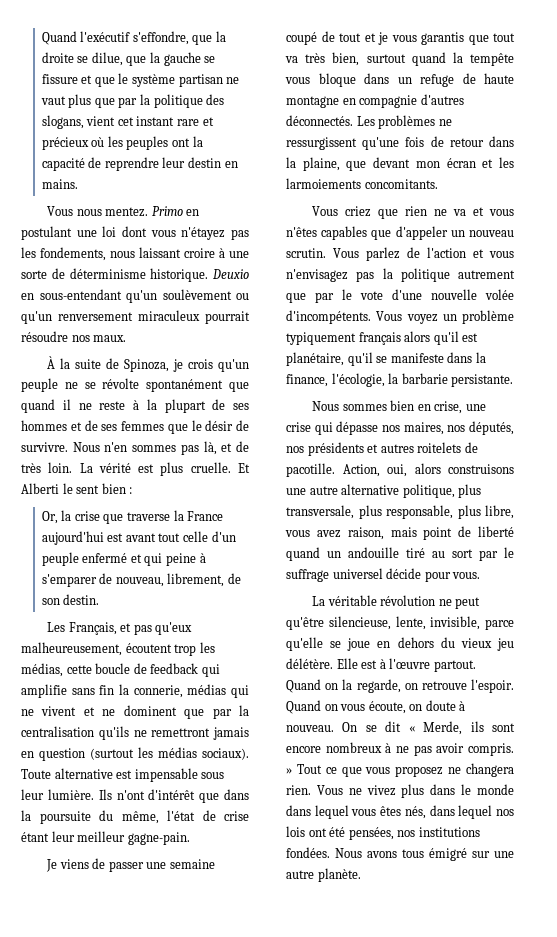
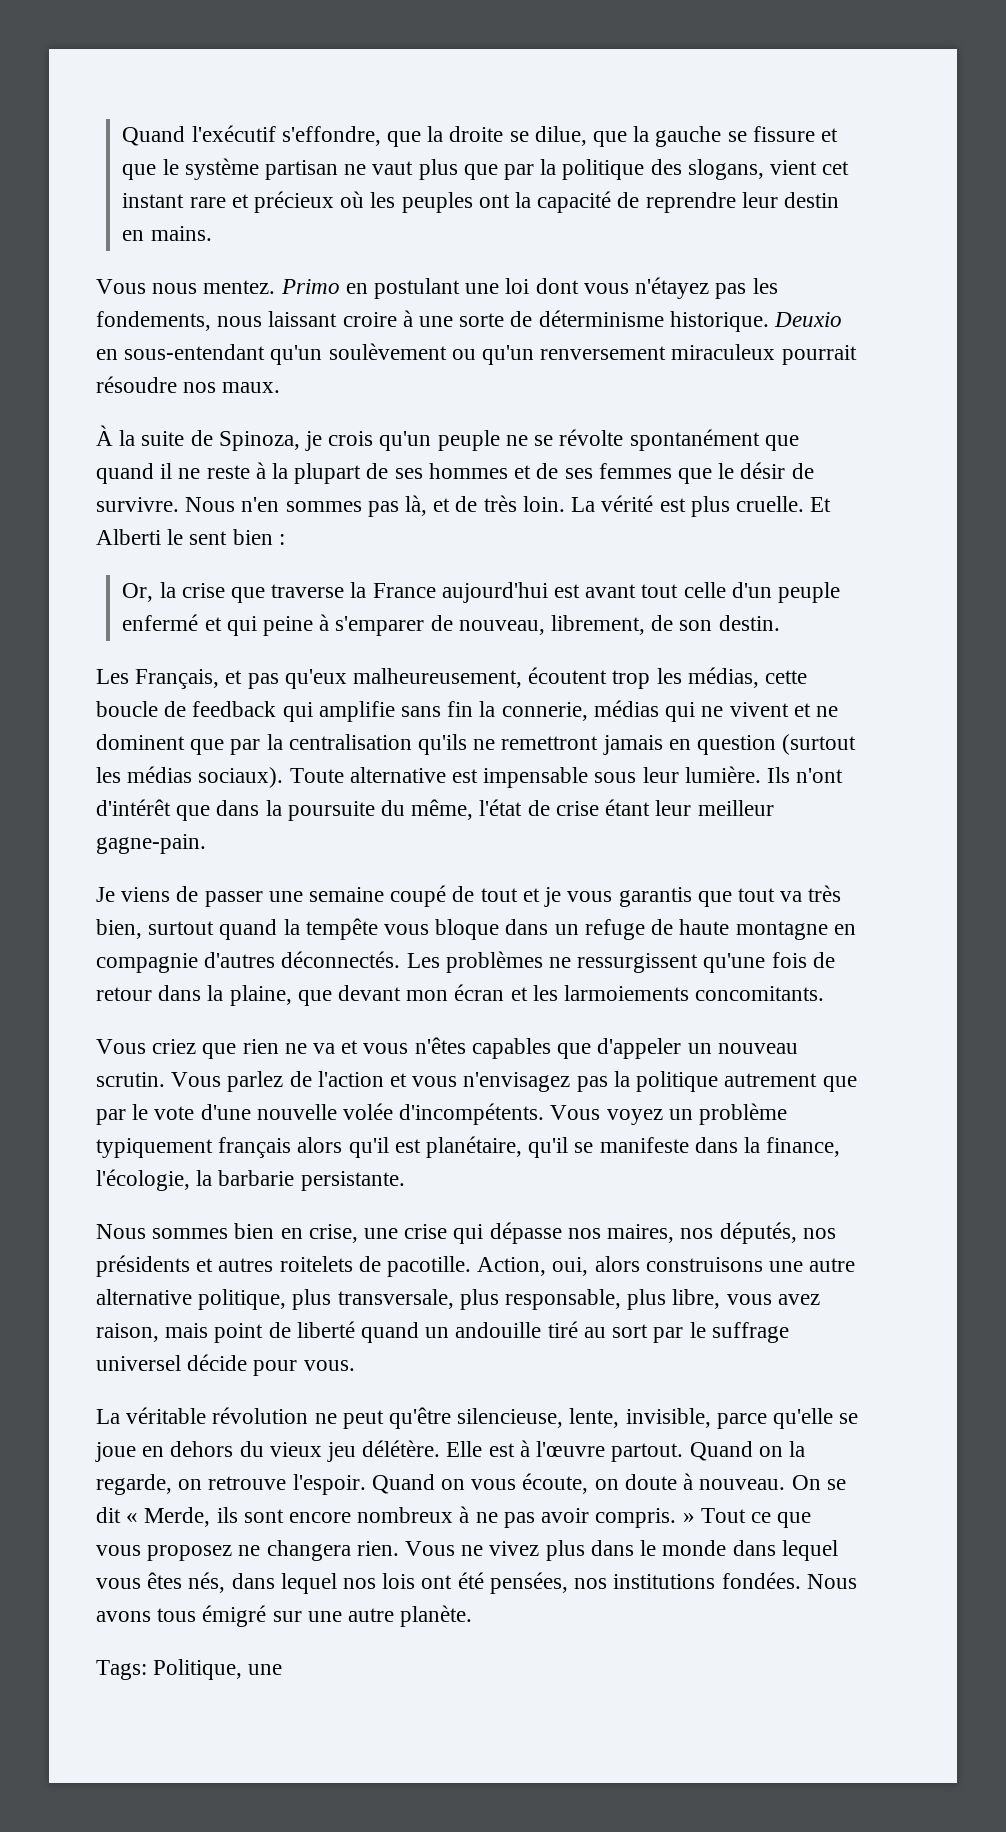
+ Tags: Politique, une

